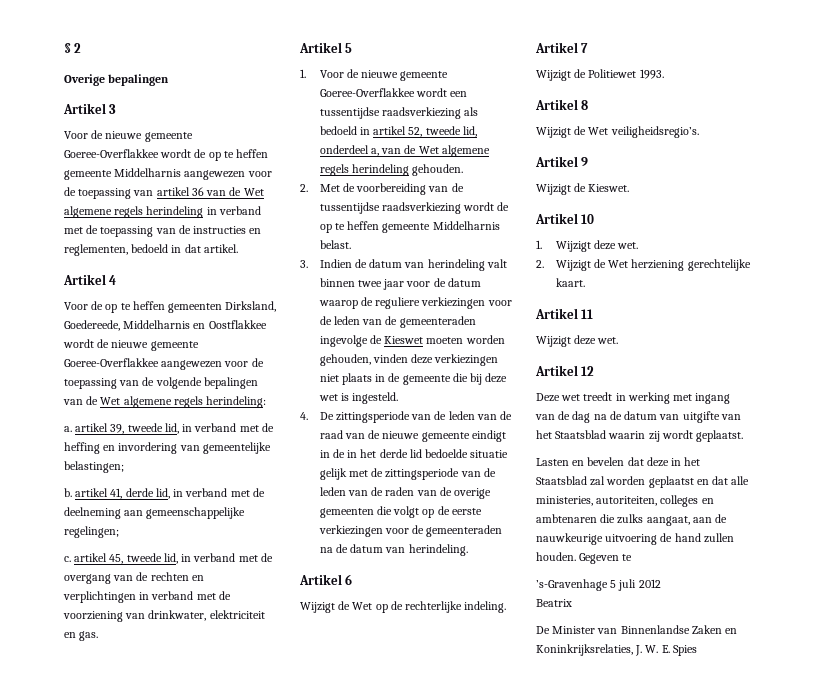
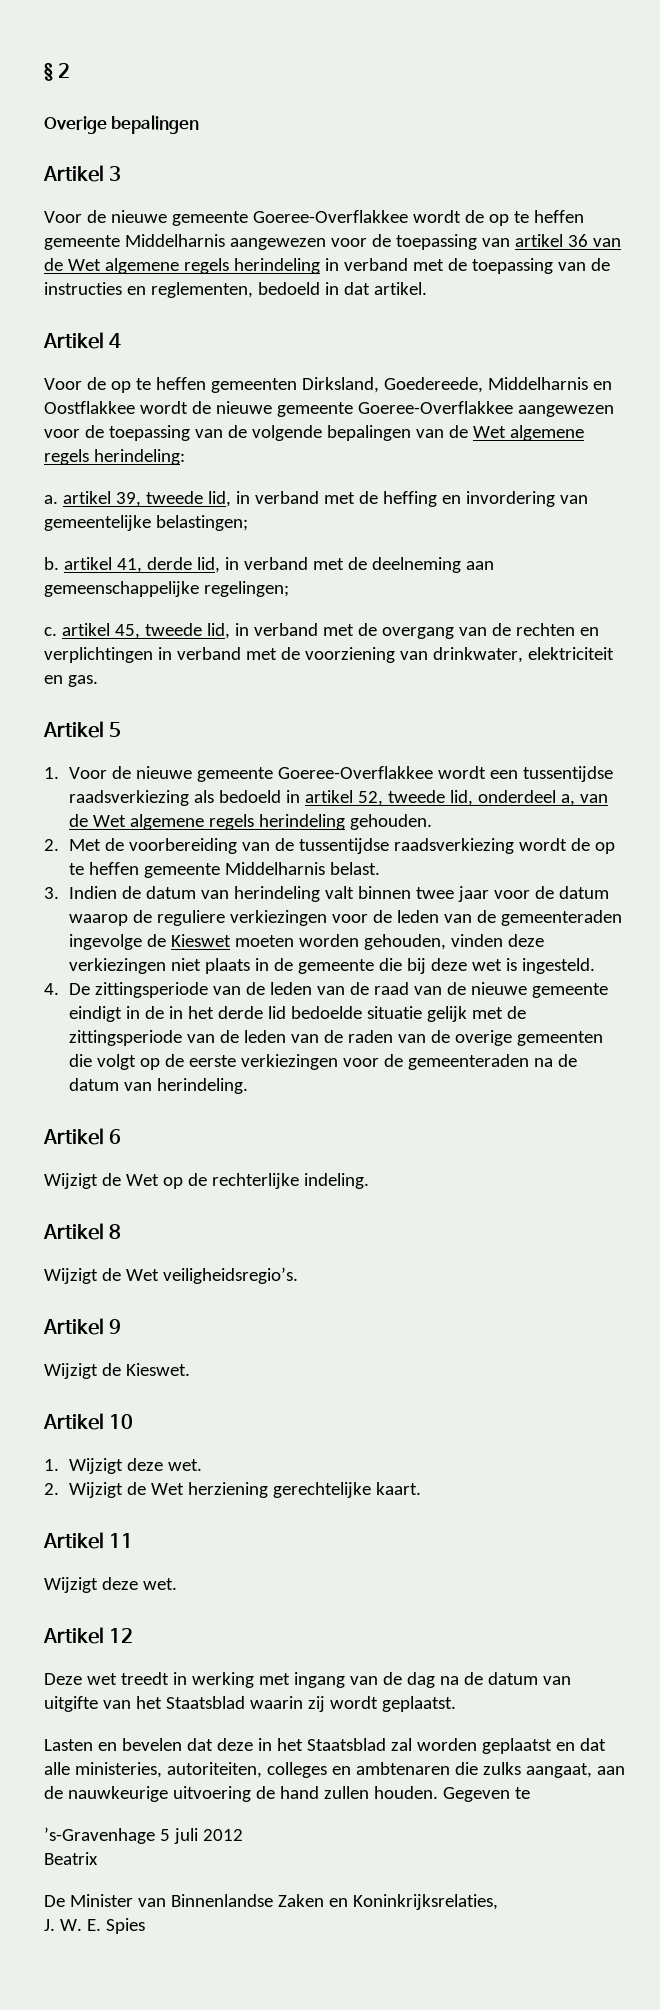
- Artikel 7
- Wijzigt de Politiewet 1993.
- De Minister van Binnenlandse Zaken en Koninkrijksrelaties, J. W. E. Spies
+ De Minister van Binnenlandse Zaken en Koninkrijksrelaties,
+ J. W. E. Spies

